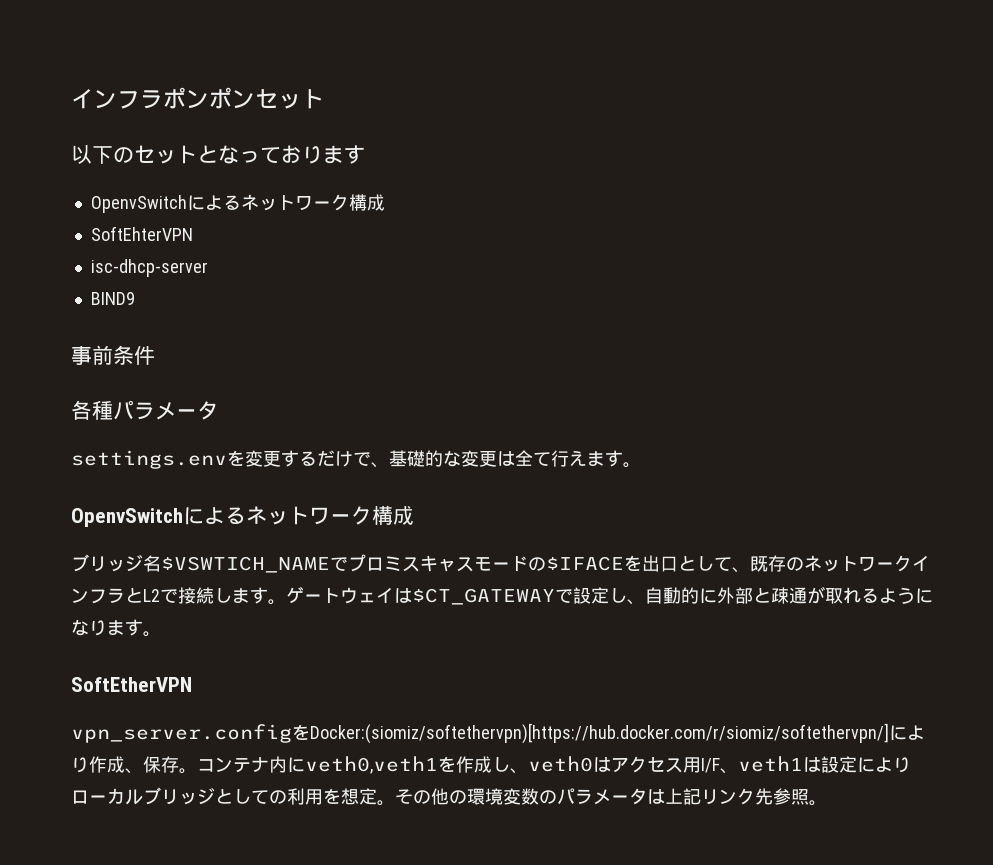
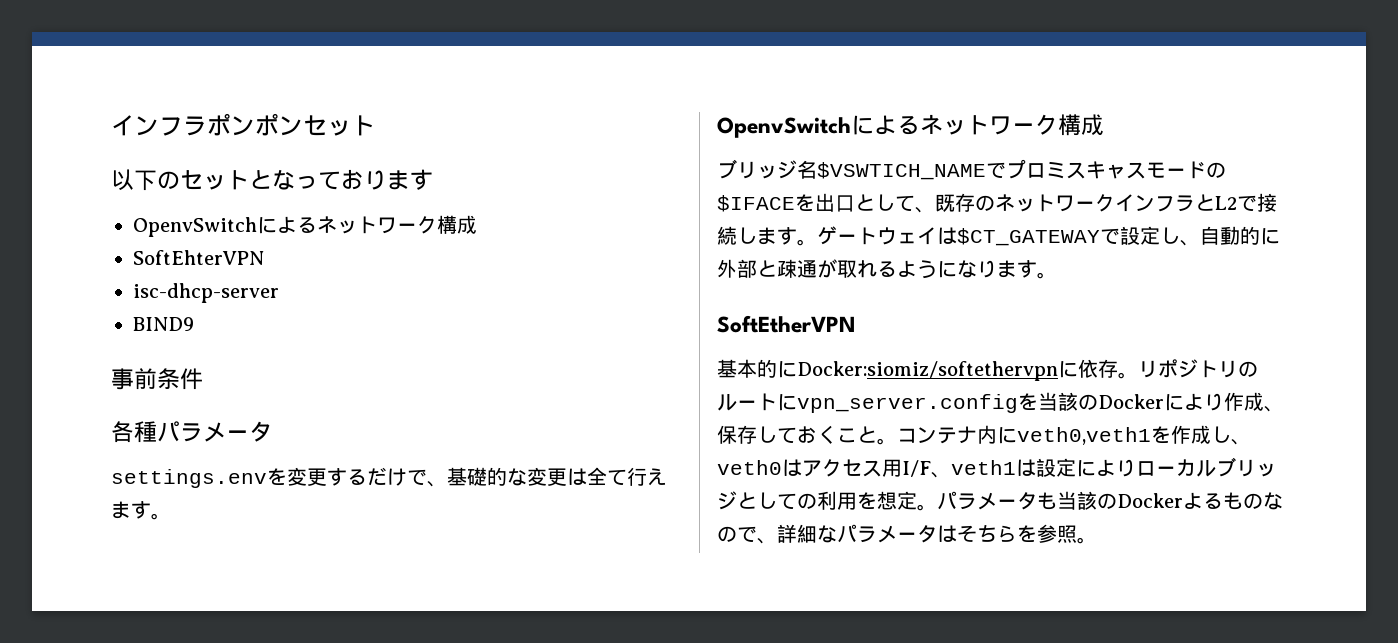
- vpn_server.configをDocker:(siomiz/softethervpn)[https://hub.docker.com/r/siomiz/softethervpn/]により作成、保存。
+ 基本的にDocker:siomiz/softethervpnに依存。リポジトリのルートにvpn_server.configを当該のDockerにより作成、保存しておくこと。
- その他の環境変数のパラメータは上記リンク先参照。
+ パラメータも当該のDockerよるものなので、詳細なパラメータはそちらを参照。

